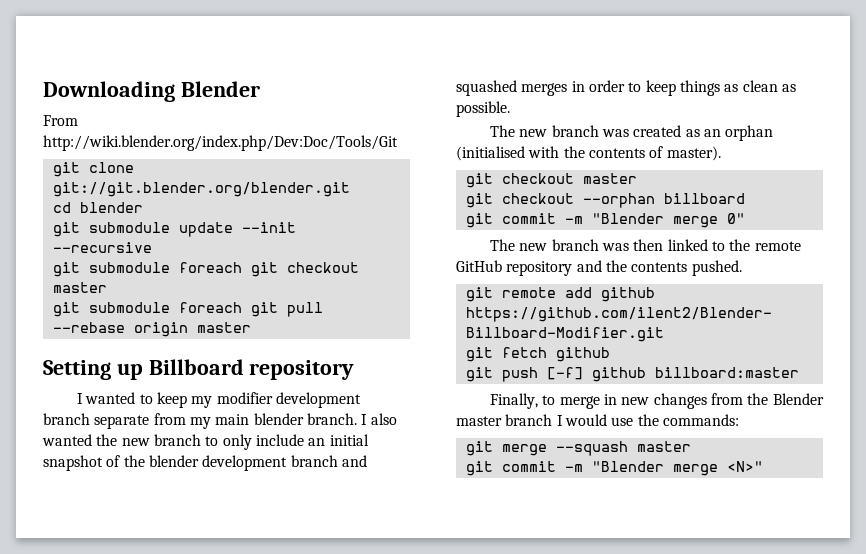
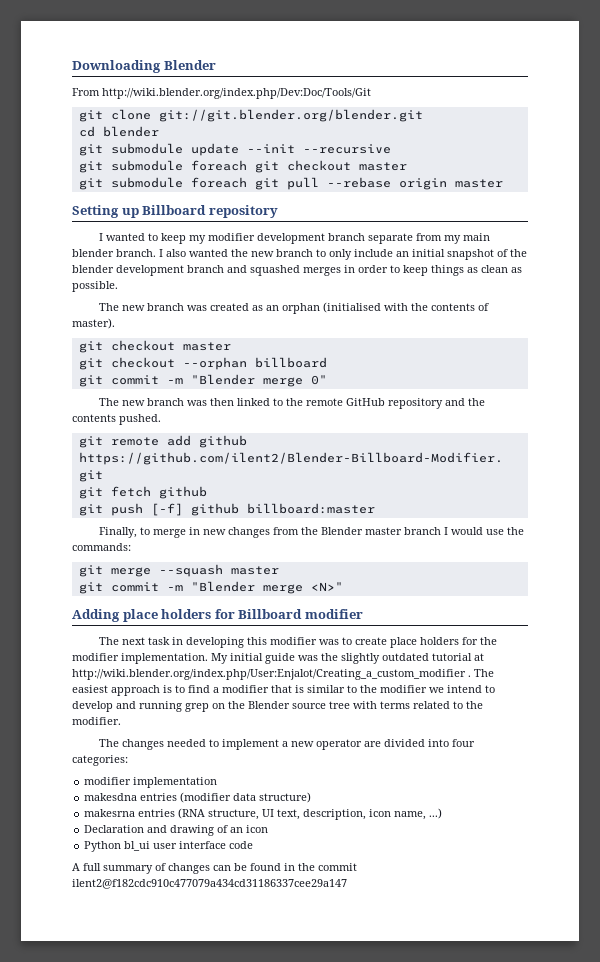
+ Adding place holders for Billboard modifier
+ The next task in developing this modifier was to create place holders for the modifier implementation. My initial guide was the slightly outdated tutorial at http://wiki.blender.org/index.php/User:Enjalot/Creating_a_custom_modifier . The easiest approach is to find a modifier that is similar to the modifier we intend to develop and running grep on the Blender source tree with terms related to the modifier.
+ The changes needed to implement a new operator are divided into four categories:
+ modifier implementation
+ makesdna entries (modifier data structure)
+ makesrna entries (RNA structure, UI text, description, icon name, ...)
+ Declaration and drawing of an icon
+ Python bl_ui user interface code
+ A full summary of changes can be found in the commit ilent2@f182cdc910c477079a434cd31186337cee29a147

